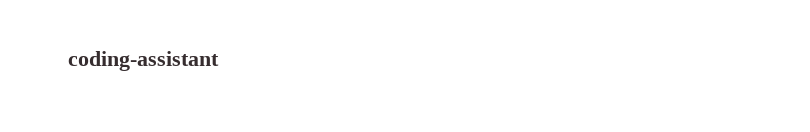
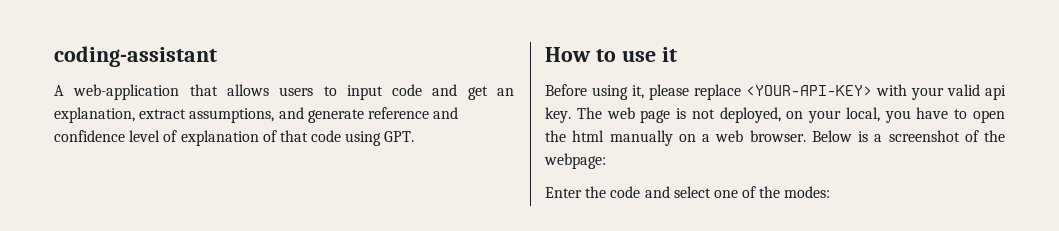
+ A web-application that allows users to input code and get an explanation, extract assumptions, and generate reference and confidence level of explanation of that code using GPT.
+ How to use it
+ Before using it, please replace <YOUR-API-KEY> with your valid api key. The web page is not deployed, on your local, you have to open the html manually on a web browser. Below is a screenshot of the webpage:
+ Enter the code and select one of the modes:

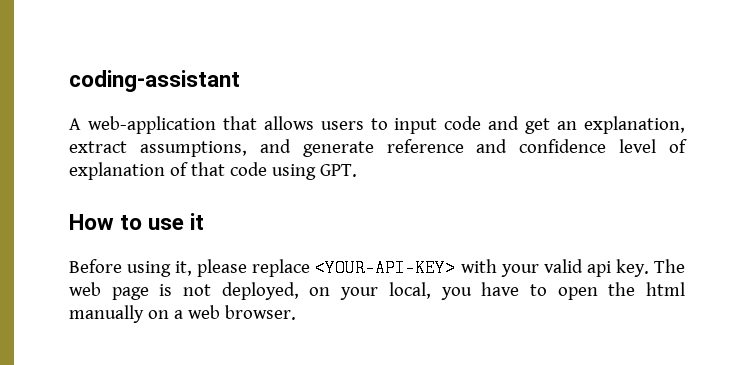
- Below is a screenshot of the webpage:
- Enter the code and select one of the modes:

